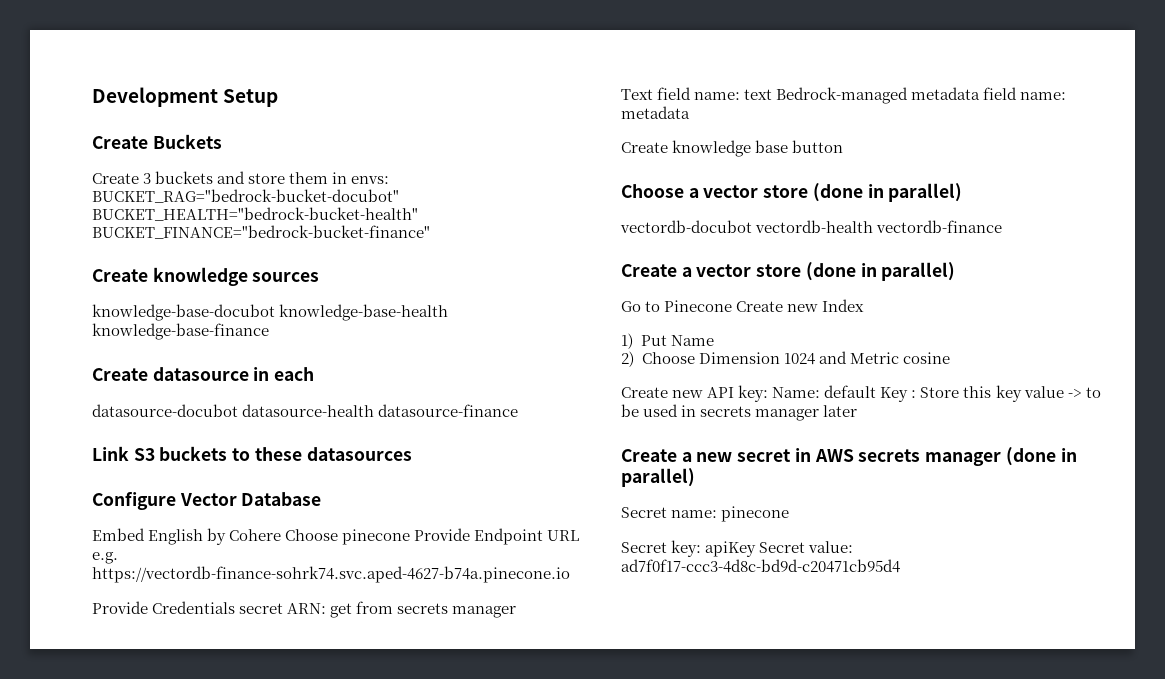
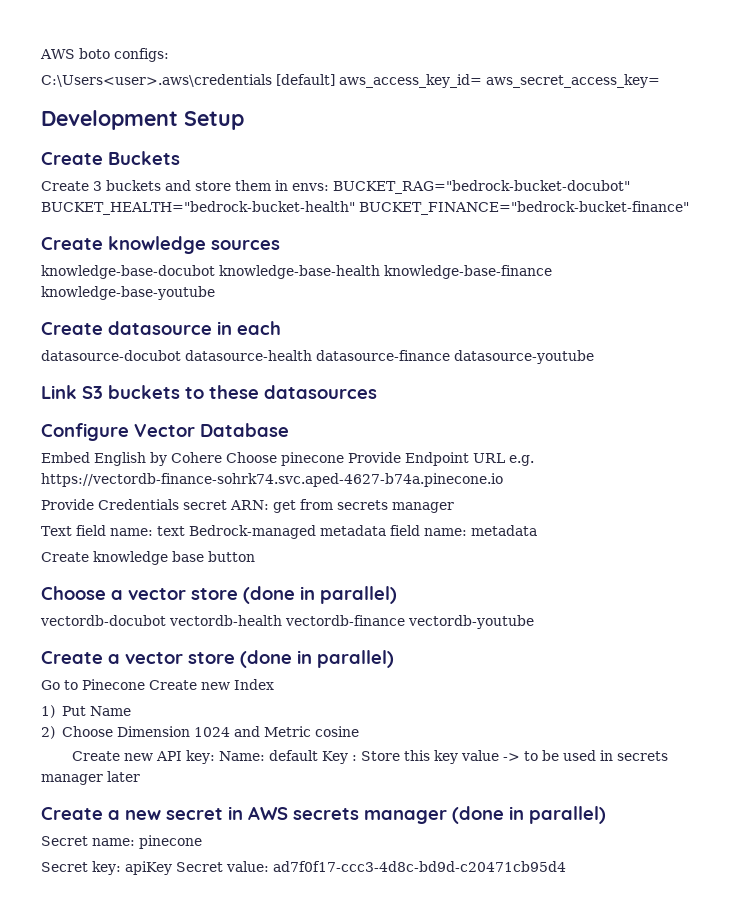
+ AWS boto configs:
+ C:\Users<user>.aws\credentials [default] aws_access_key_id= aws_secret_access_key=
- knowledge-base-docubot knowledge-base-health knowledge-base-finance
+ knowledge-base-docubot knowledge-base-health knowledge-base-finance knowledge-base-youtube
- datasource-docubot datasource-health datasource-finance
+ datasource-docubot datasource-health datasource-finance datasource-youtube
- vectordb-docubot vectordb-health vectordb-finance
+ vectordb-docubot vectordb-health vectordb-finance vectordb-youtube

